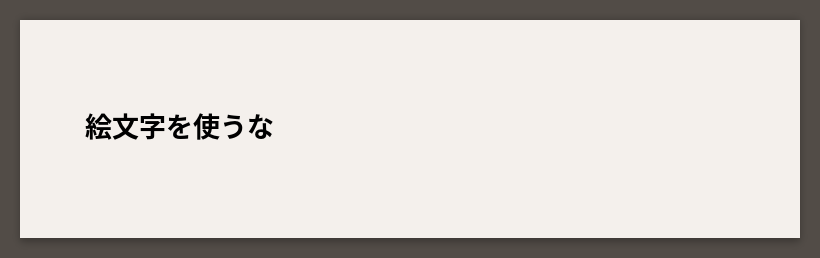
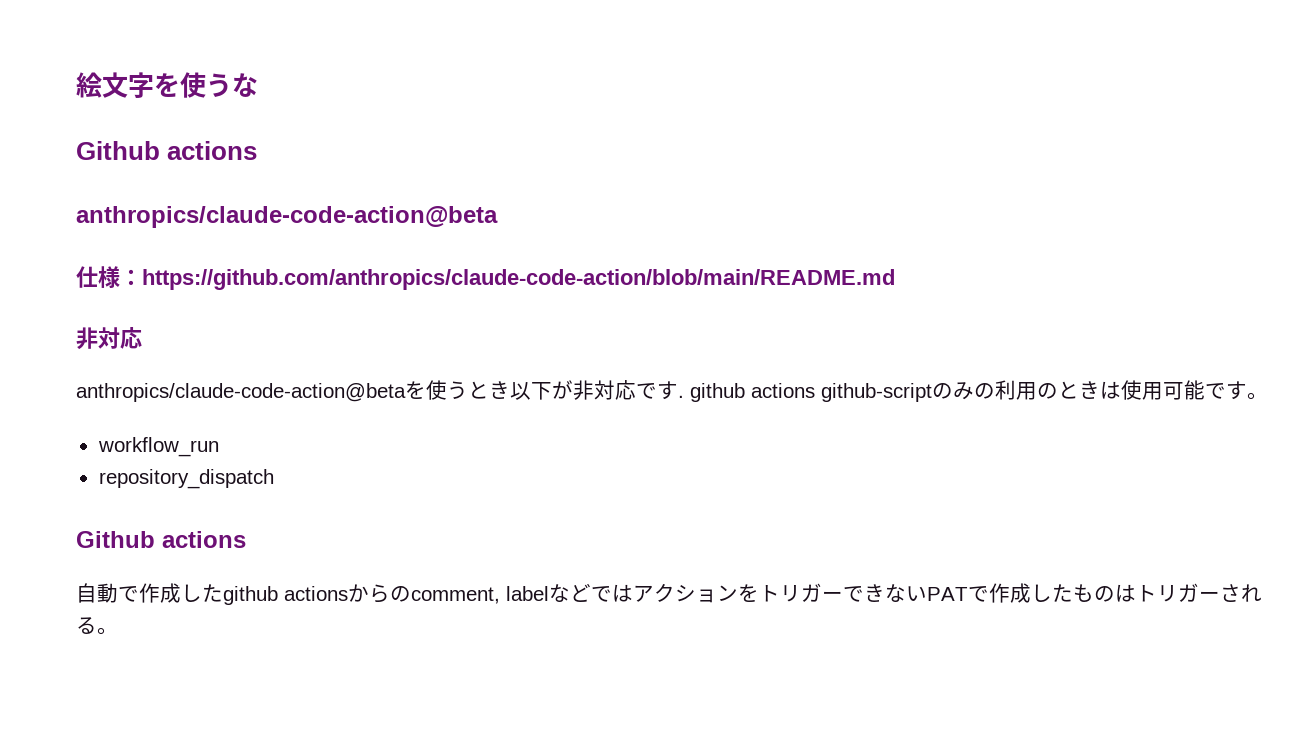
  絵文字を使うな
+ Github actions
+ anthropics/claude-code-action@beta
+ 仕様：https://github.com/anthropics/claude-code-action/blob/main/README.md
+ 非対応
+ anthropics/claude-code-action@betaを使うとき以下が非対応です. github actions github-scriptのみの利用のときは使用可能です。
+ workflow_run
+ repository_dispatch
+ Github actions
+ 自動で作成したgithub actionsからのcomment, labelなどではアクションをトリガーできないPATで作成したものはトリガーされる。

